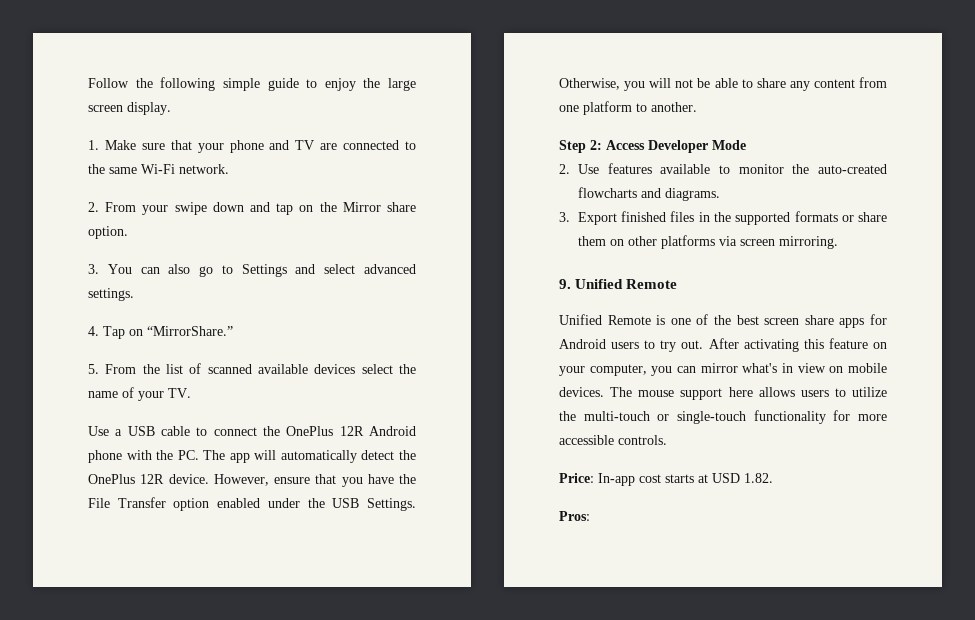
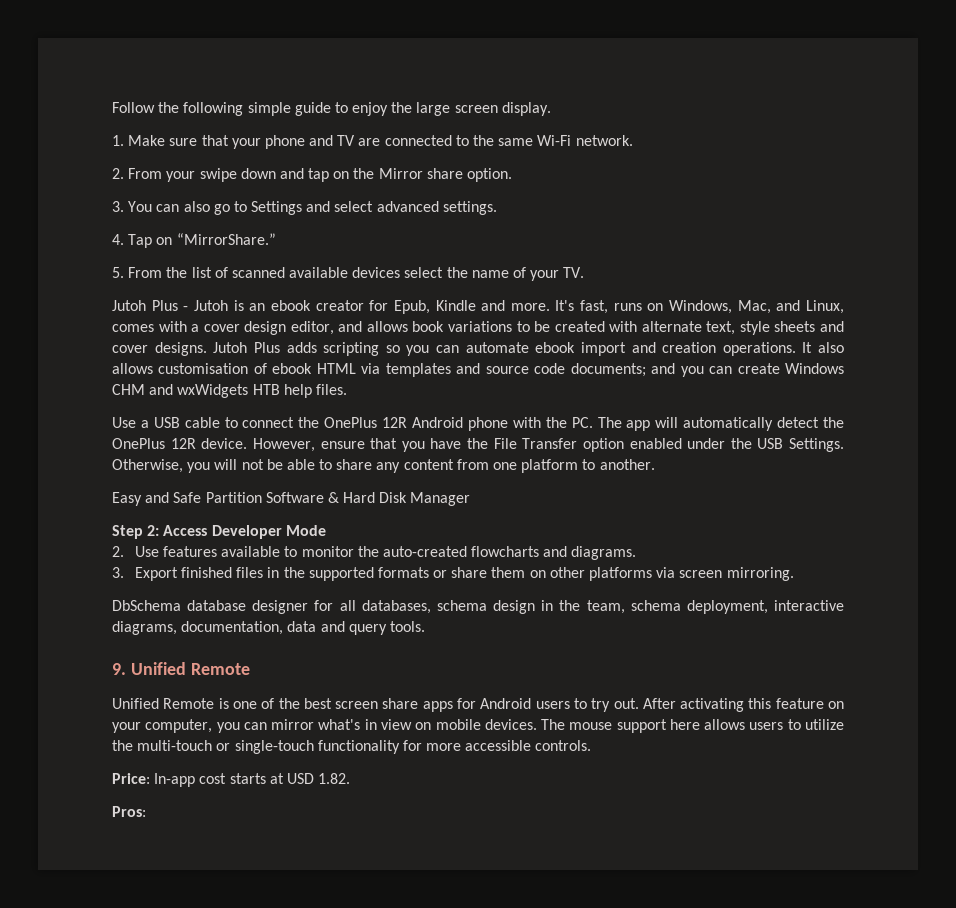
+ Jutoh Plus - Jutoh is an ebook creator for Epub, Kindle and more. It's fast, runs on Windows, Mac, and Linux, comes with a cover design editor, and allows book variations to be created with alternate text, style sheets and cover designs. Jutoh Plus adds scripting so you can automate ebook import and creation operations. It also allows customisation of ebook HTML via templates and source code documents; and you can create Windows CHM and wxWidgets HTB help files.
+ Easy and Safe Partition Software & Hard Disk Manager
+ DbSchema database designer for all databases, schema design in the team, schema deployment, interactive diagrams, documentation, data and query tools.

